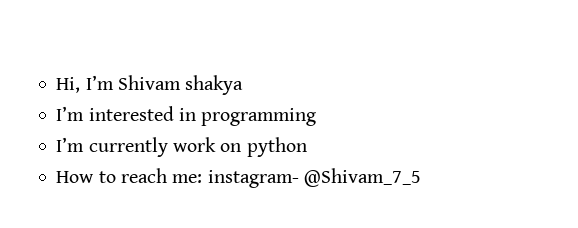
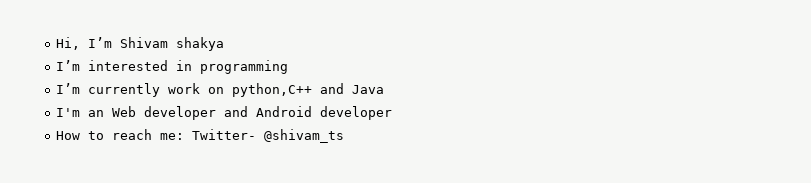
- I’m currently work on python
+ I’m currently work on python,C++ and Java
+ I'm an Web developer and Android developer
- How to reach me: instagram- @Shivam_7_5
+ How to reach me: Twitter- @shivam_ts

